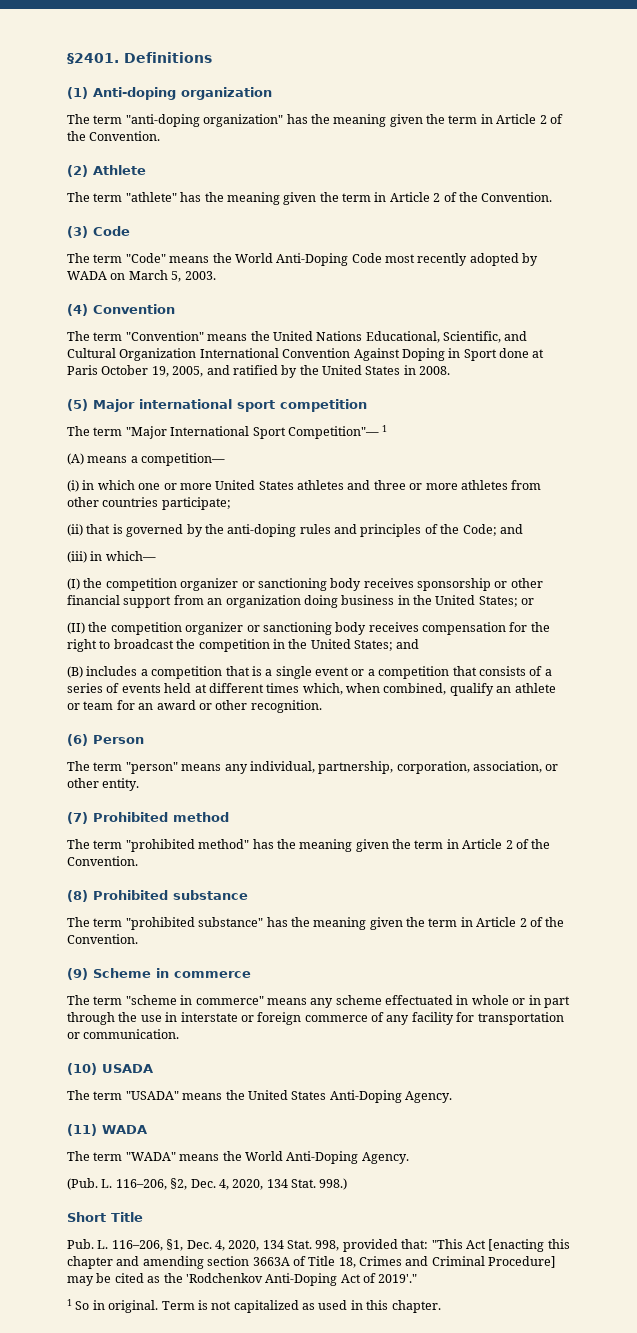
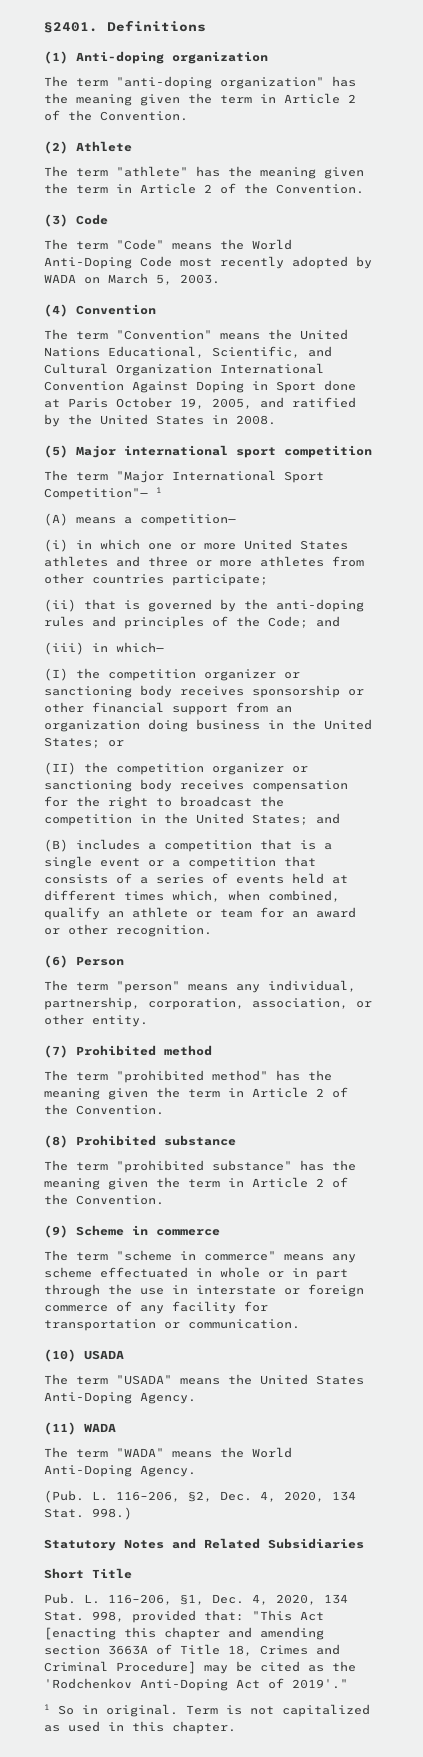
+ Statutory Notes and Related Subsidiaries

